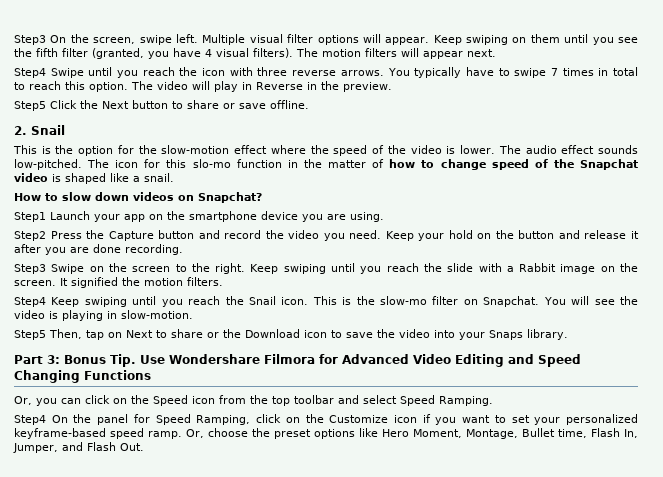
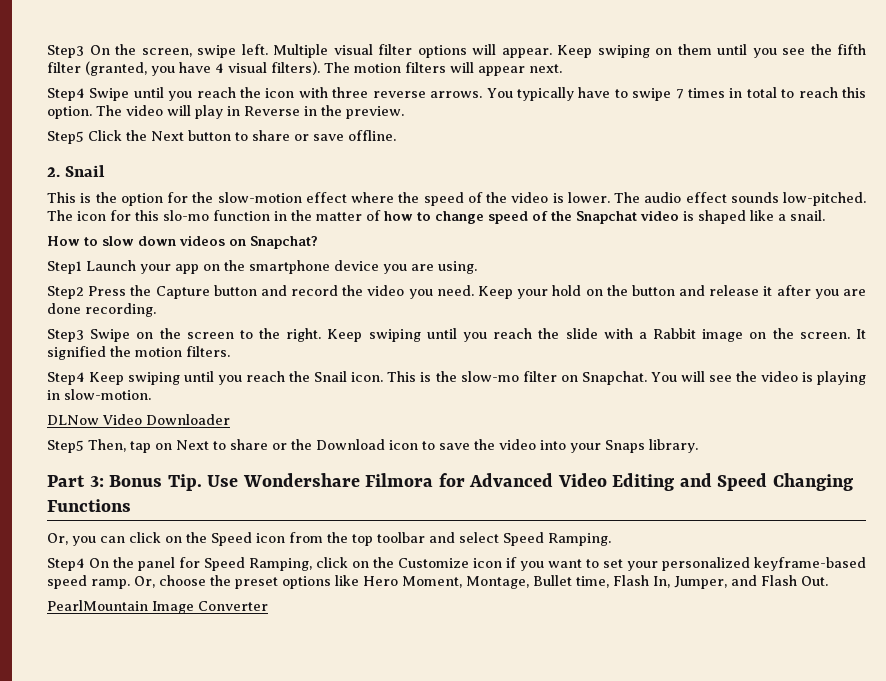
+ DLNow Video Downloader
+ PearlMountain Image Converter

